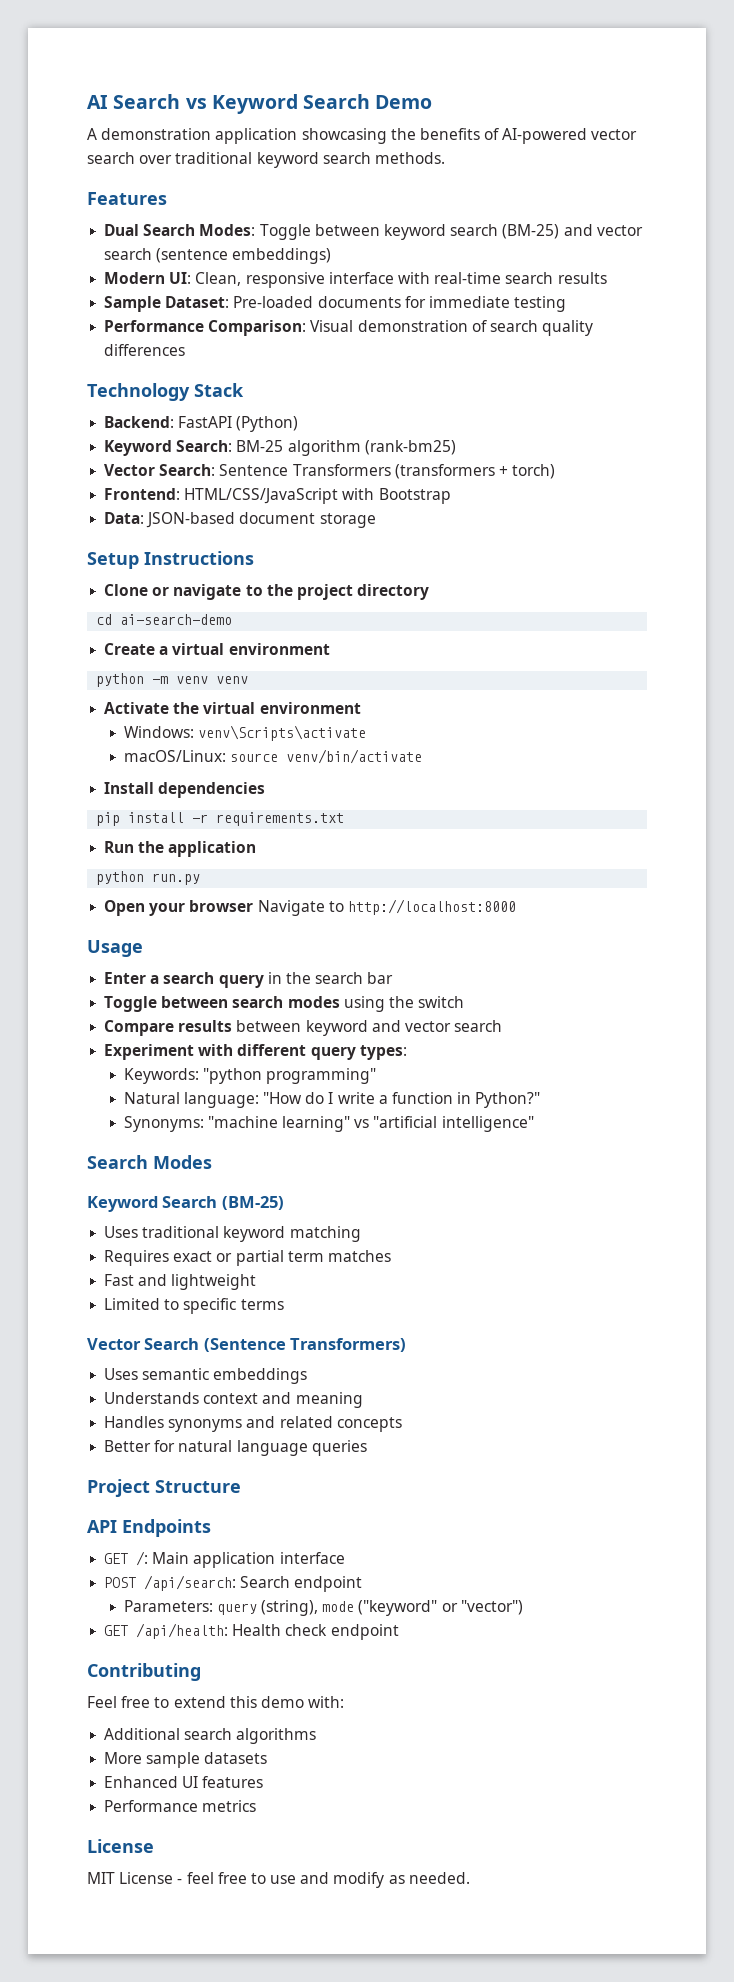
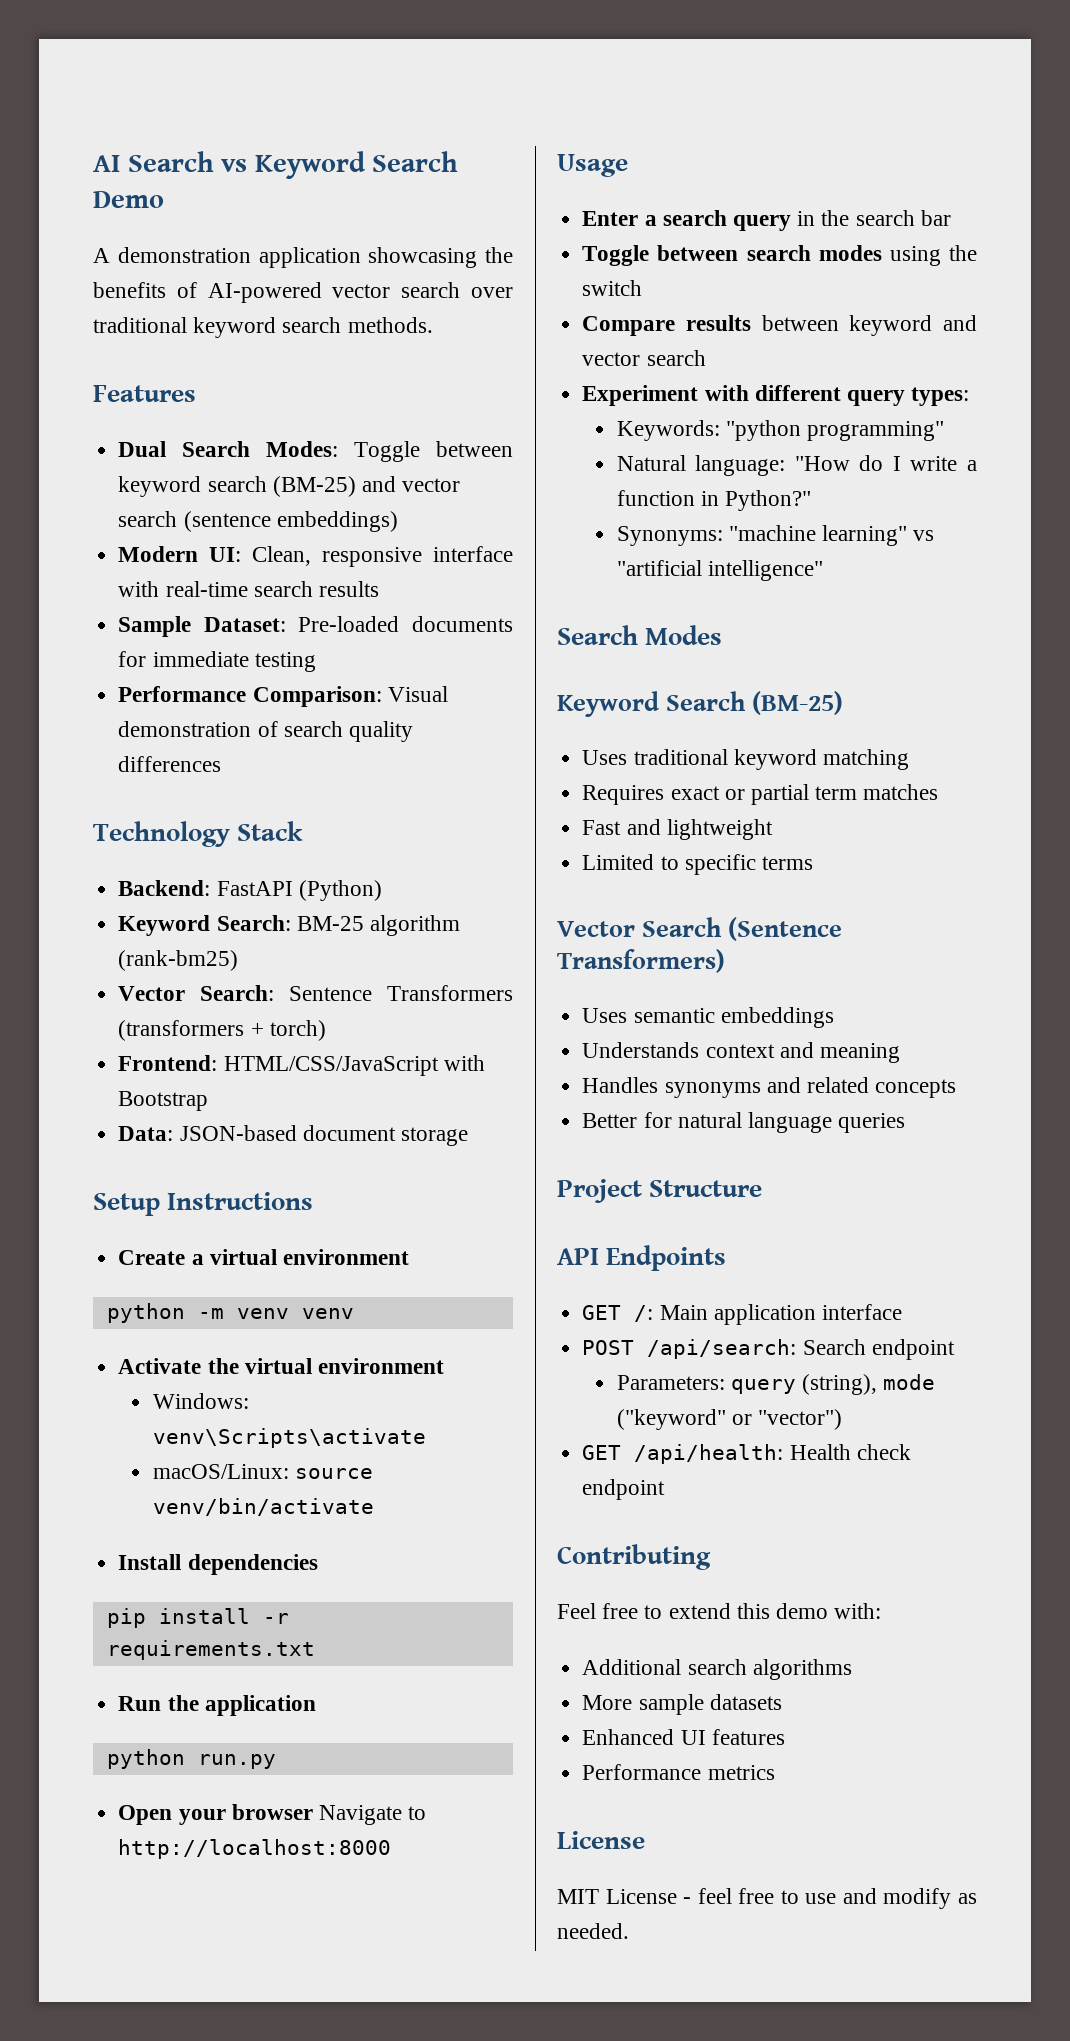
- Clone or navigate to the project directory
- cd ai-search-demo

